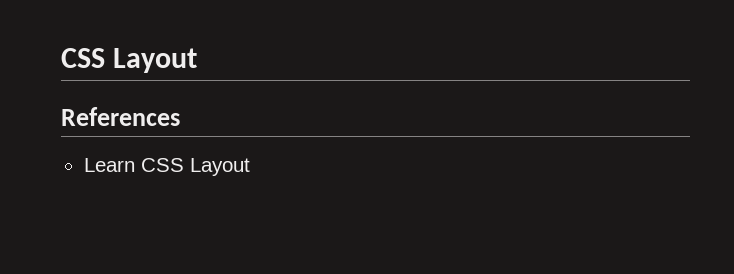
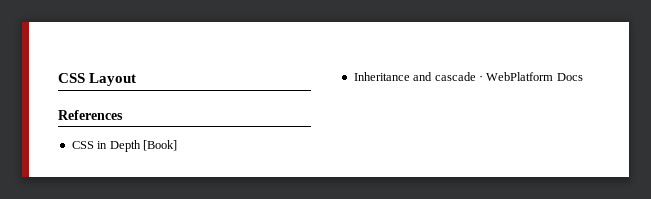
- Learn CSS Layout
+ CSS in Depth [Book]
+ Inheritance and cascade · WebPlatform Docs

